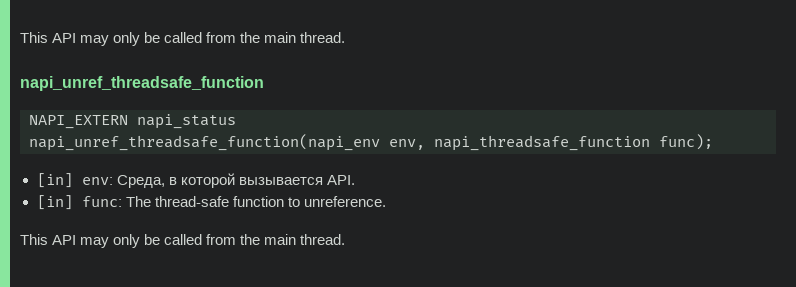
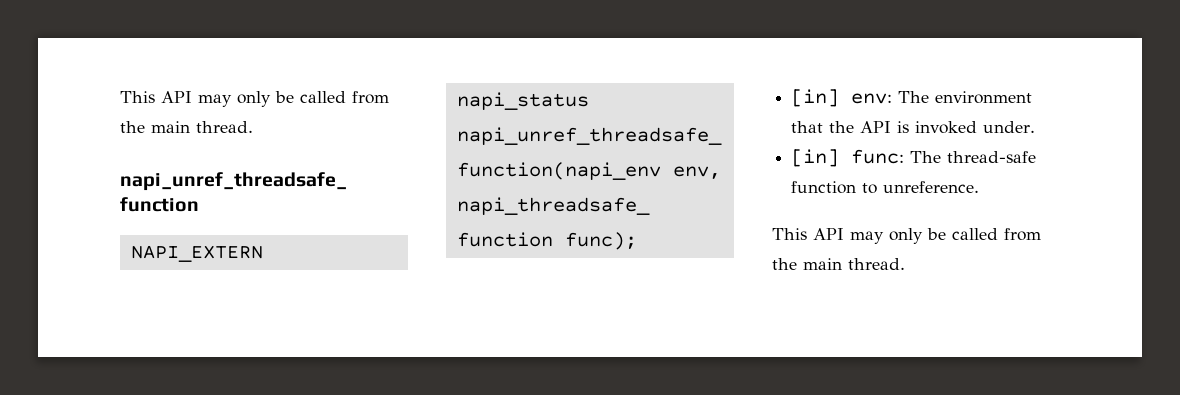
- [in] env: Среда, в которой вызывается API.
+ [in] env: The environment that the API is invoked under.

